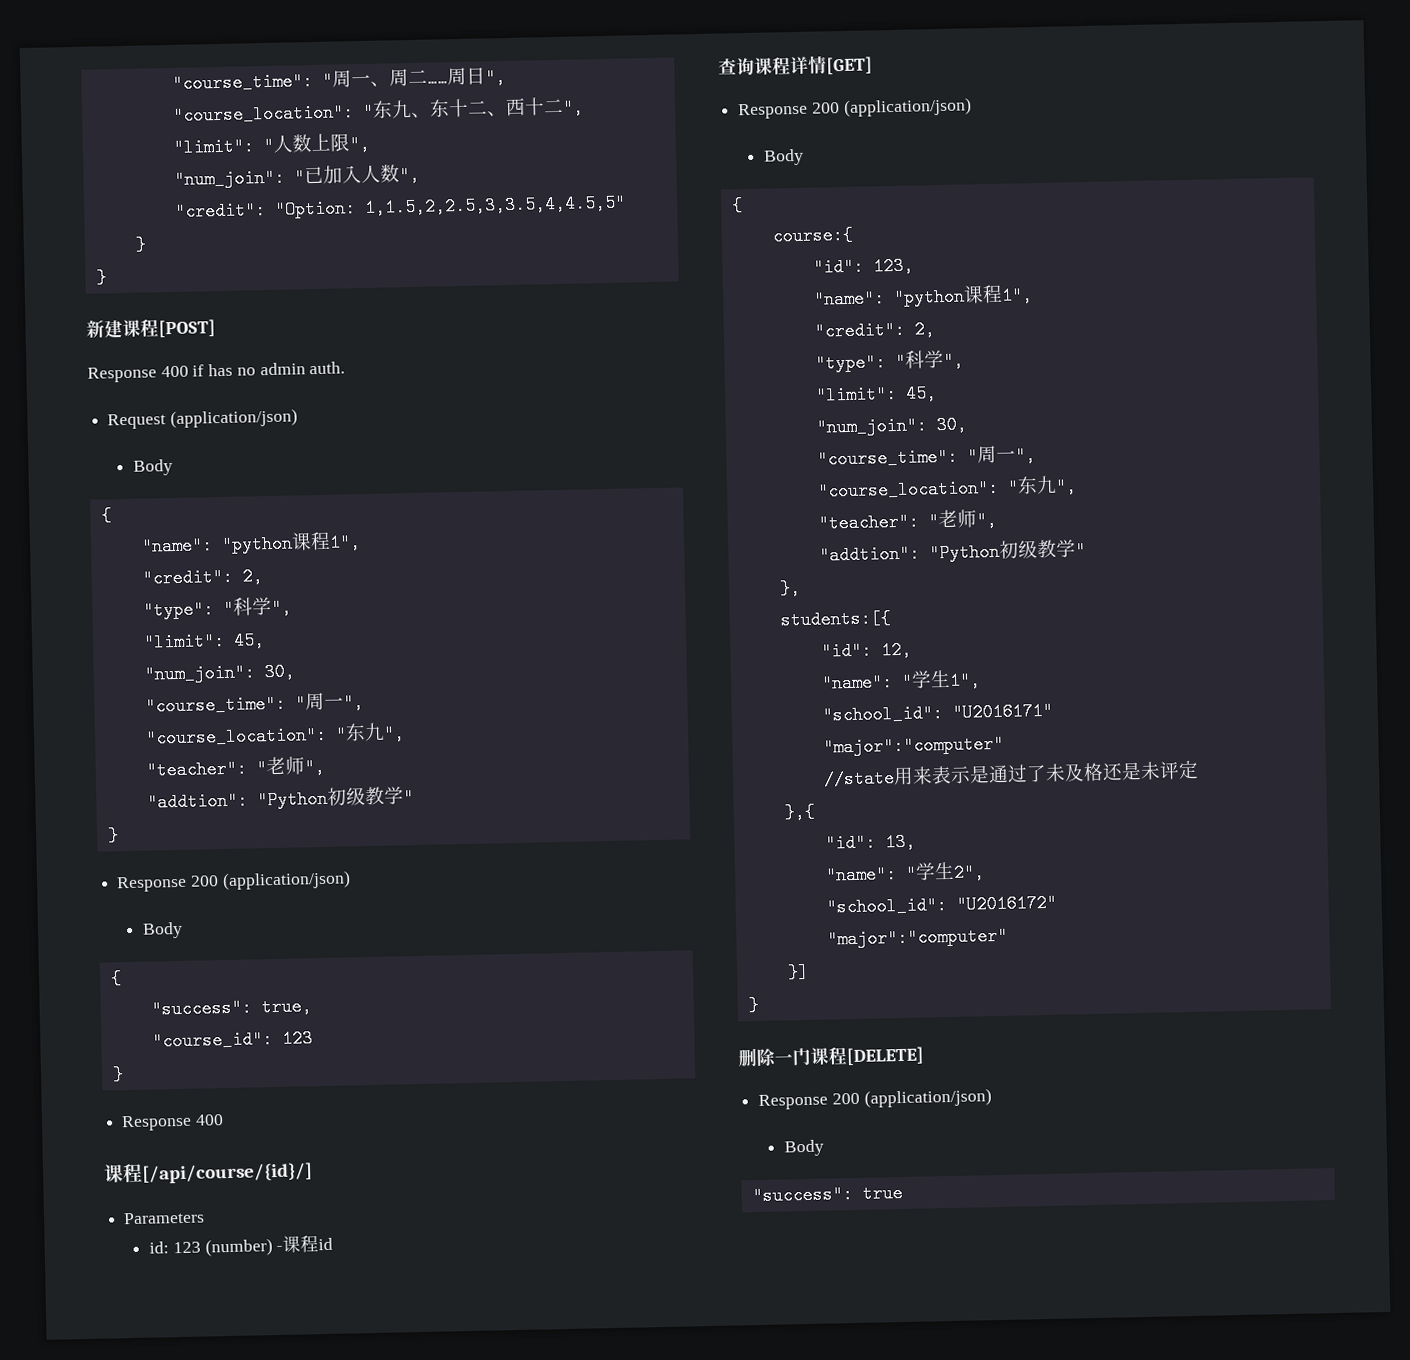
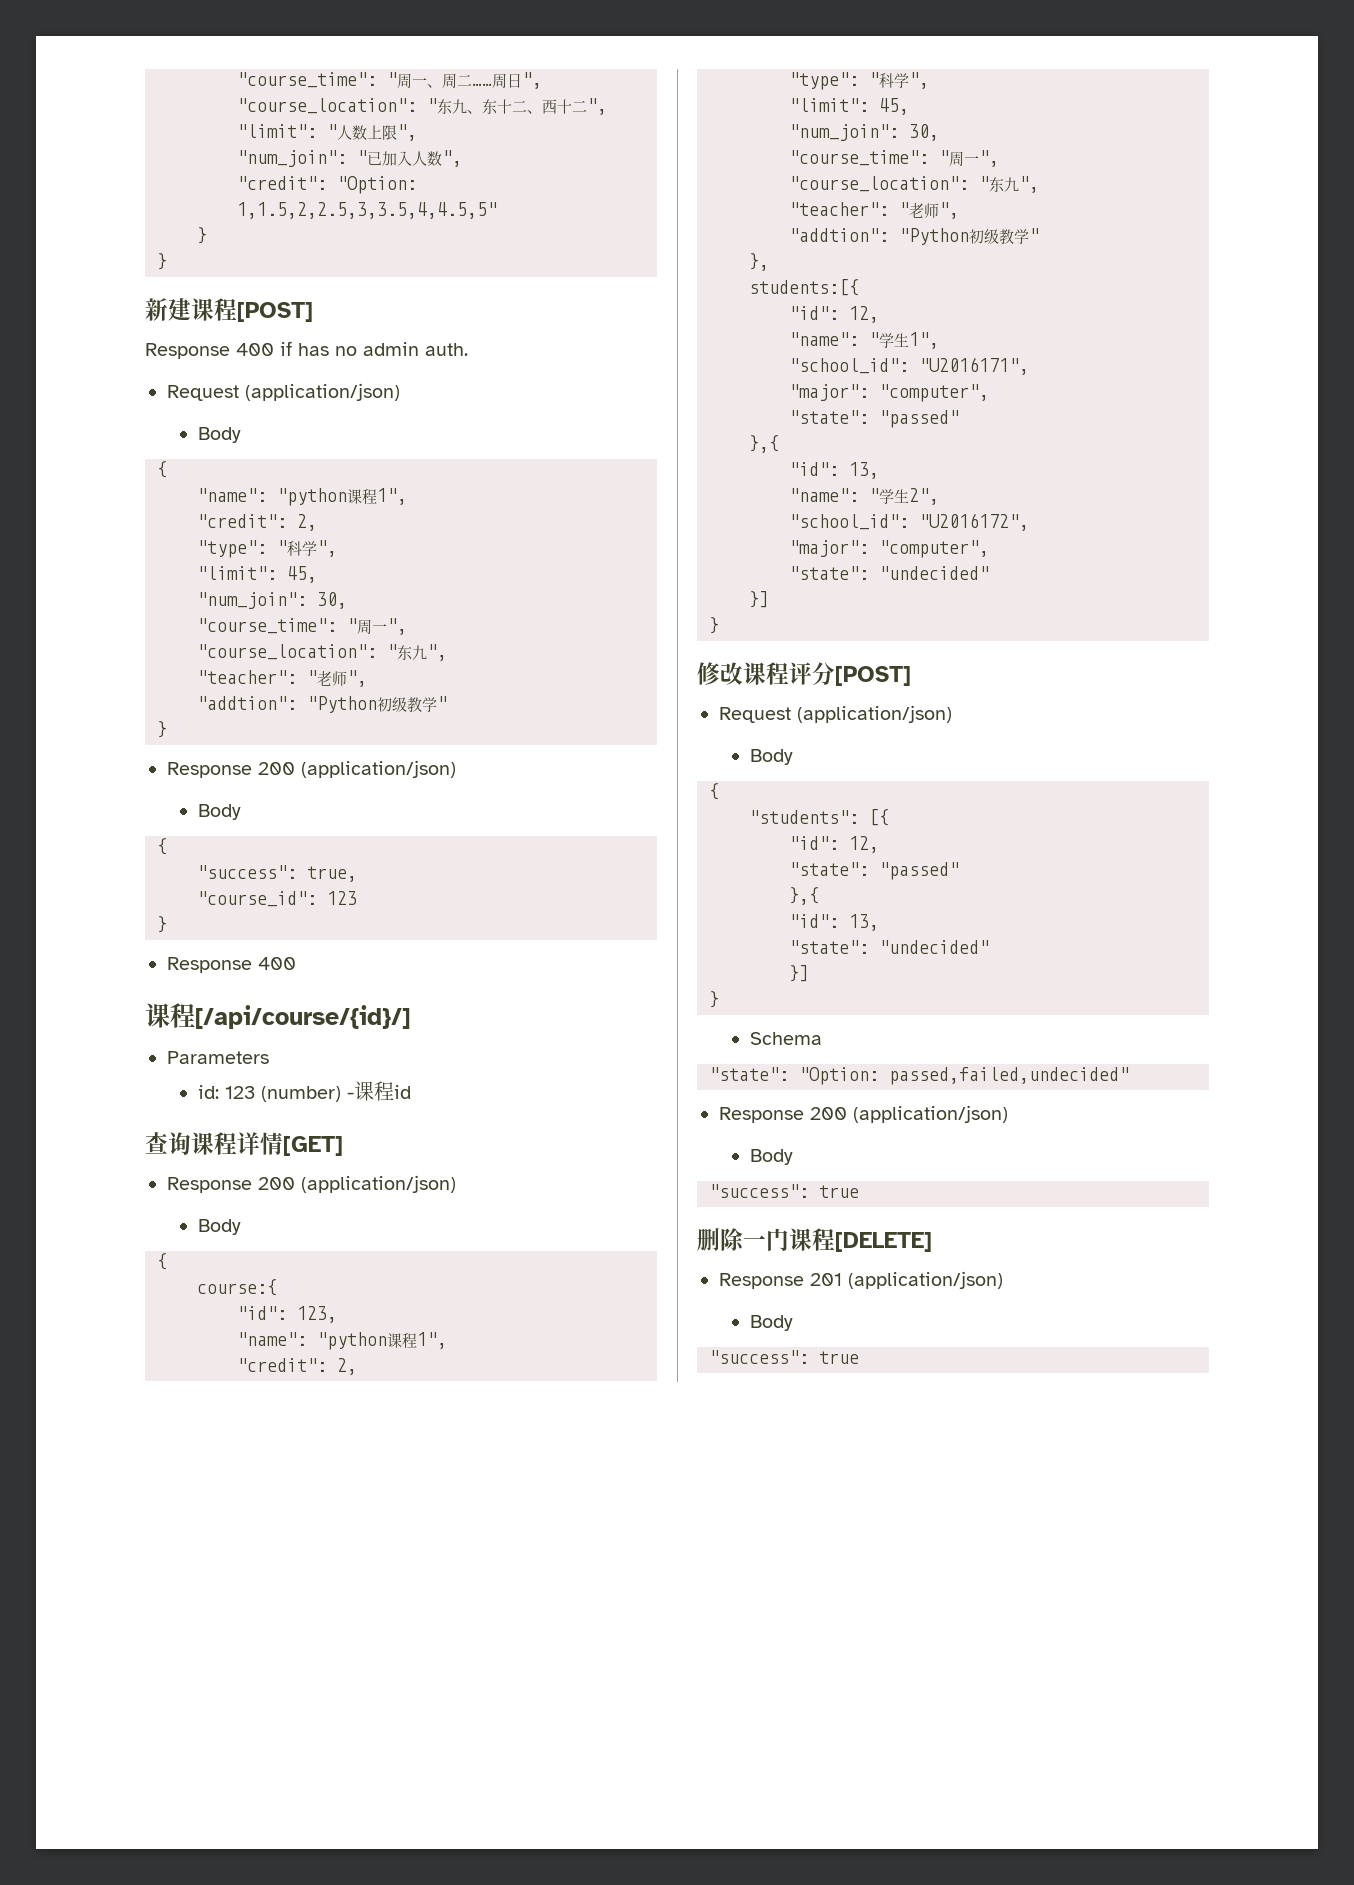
- "school_id": "U2016171"
- "major":"computer"
- //state用来表示是通过了未及格还是未评定
+ "school_id": "U2016171",
+ "major": "computer",
+ "state": "passed"
- "school_id": "U2016172"
- "major":"computer"
+ "school_id": "U2016172",
+ "major": "computer",
+ "state": "undecided"
  }]
  }
+ 修改课程评分[POST]
+ Request (application/json)
+ Body
+ {
+ "students": [{
+ "id": 12,
+ "state": "passed"
+ },{
+ "id": 13,
+ "state": "undecided"
+ }]
+ }
+ Schema
+ "state": "Option: passed,failed,undecided"
+ Response 200 (application/json)
+ Body
+ "success": true
  删除一门课程[DELETE]
- Response 200 (application/json)
+ Response 201 (application/json)

